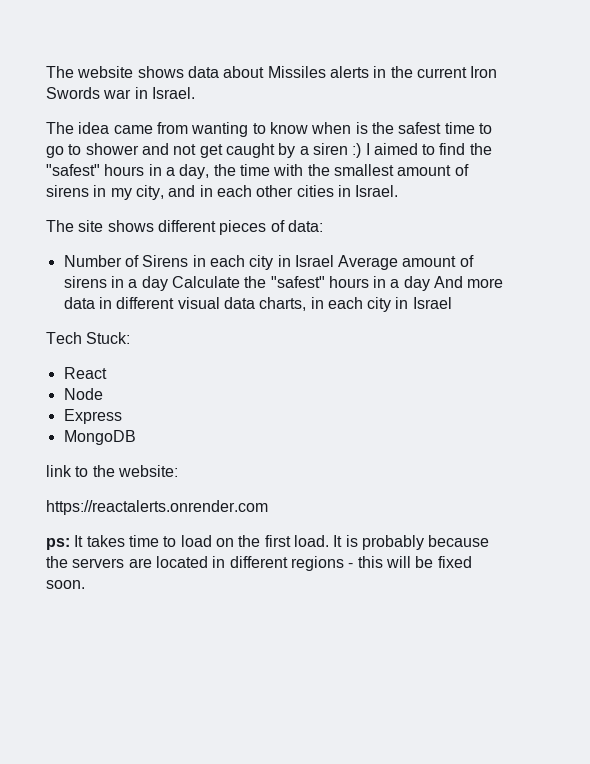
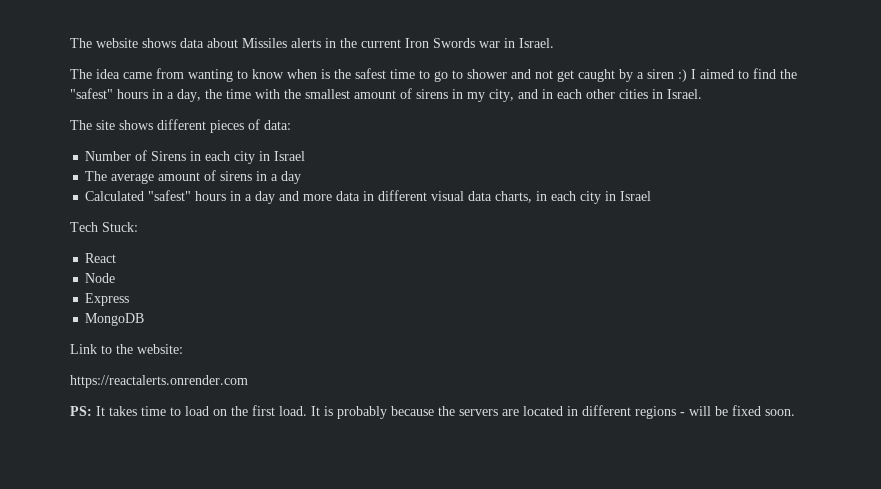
- Number of Sirens in each city in Israel Average amount of sirens in a day Calculate the "safest" hours in a day And more data in different visual data charts, in each city in Israel
+ Number of Sirens in each city in Israel
+ The average amount of sirens in a day
+ Calculated "safest" hours in a day and more data in different visual data charts, in each city in Israel
- link to the website:
+ Link to the website:
- ps: It takes time to load on the first load.
+ PS: It takes time to load on the first load.
- It is probably because the servers are located in different regions - this will be fixed soon.
+ It is probably because the servers are located in different regions - will be fixed soon.

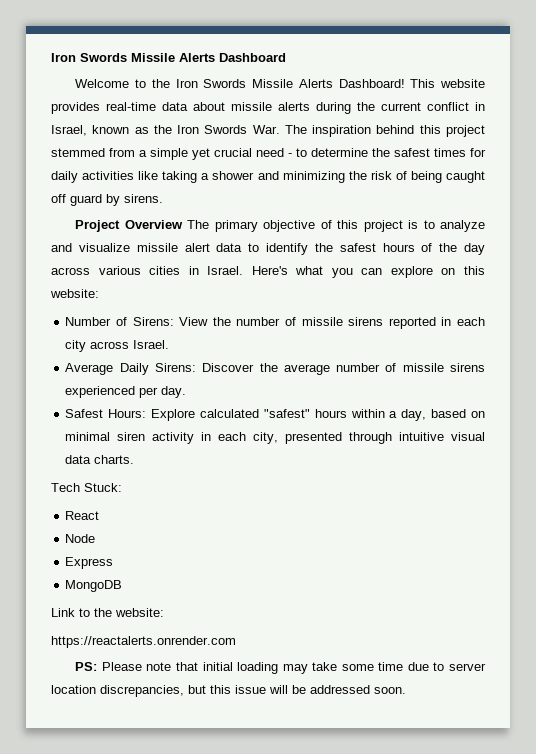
- The website shows data about Missiles alerts in the current Iron Swords war in Israel.
- The idea came from wanting to know when is the safest time to go to shower and not get caught by a siren :) I aimed to find the "safest" hours in a day, the time with the smallest amount of sirens in my city, and in each other cities in Israel.
- The site shows different pieces of data:
- Number of Sirens in each city in Israel
- The average amount of sirens in a day
- Calculated "safest" hours in a day and more data in different visual data charts, in each city in Israel
+ Iron Swords Missile Alerts Dashboard
+ Welcome to the Iron Swords Missile Alerts Dashboard! This website provides real-time data about missile alerts during the current conflict in Israel, known as the Iron Swords War. The inspiration behind this project stemmed from a simple yet crucial need - to determine the safest times for daily activities like taking a shower and minimizing the risk of being caught off guard by sirens.
+ Project Overview The primary objective of this project is to analyze and visualize missile alert data to identify the safest hours of the day across various cities in Israel. Here's what you can explore on this website:
+ Number of Sirens: View the number of missile sirens reported in each city across Israel.
+ Average Daily Sirens: Discover the average number of missile sirens experienced per day.
+ Safest Hours: Explore calculated "safest" hours within a day, based on minimal siren activity in each city, presented through intuitive visual data charts.
- PS: It takes time to load on the first load. It is probably because the servers are located in different regions - will be fixed soon.
+ PS: Please note that initial loading may take some time due to server location discrepancies, but this issue will be addressed soon.

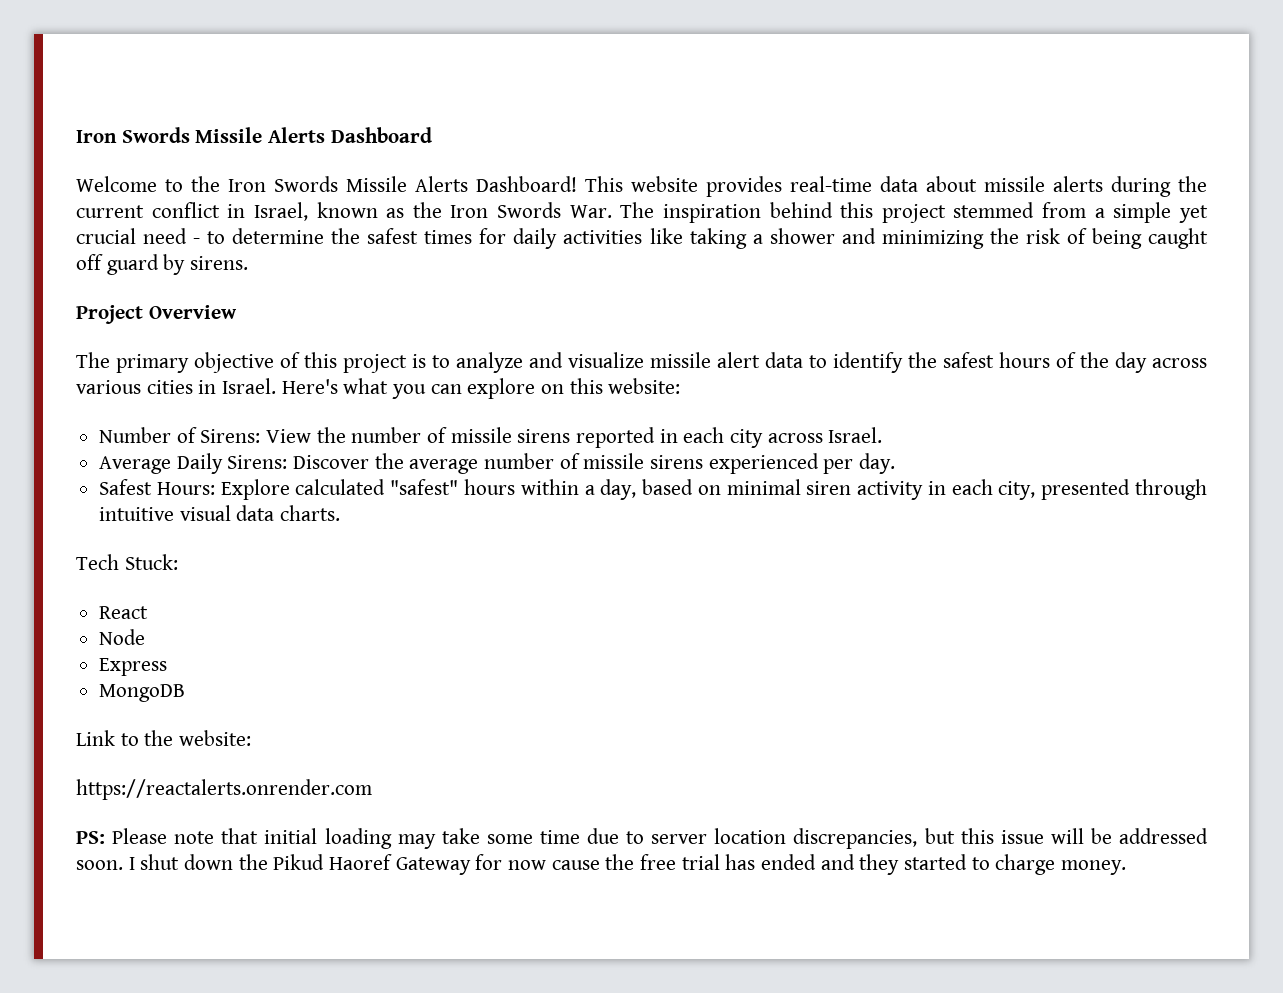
- Project Overview The primary objective of this project is to analyze and visualize missile alert data to identify the safest hours of the day across various cities in Israel.
+ Project Overview
+ The primary objective of this project is to analyze and visualize missile alert data to identify the safest hours of the day across various cities in Israel.
+ I shut down the Pikud Haoref Gateway for now cause the free trial has ended and they started to charge money.

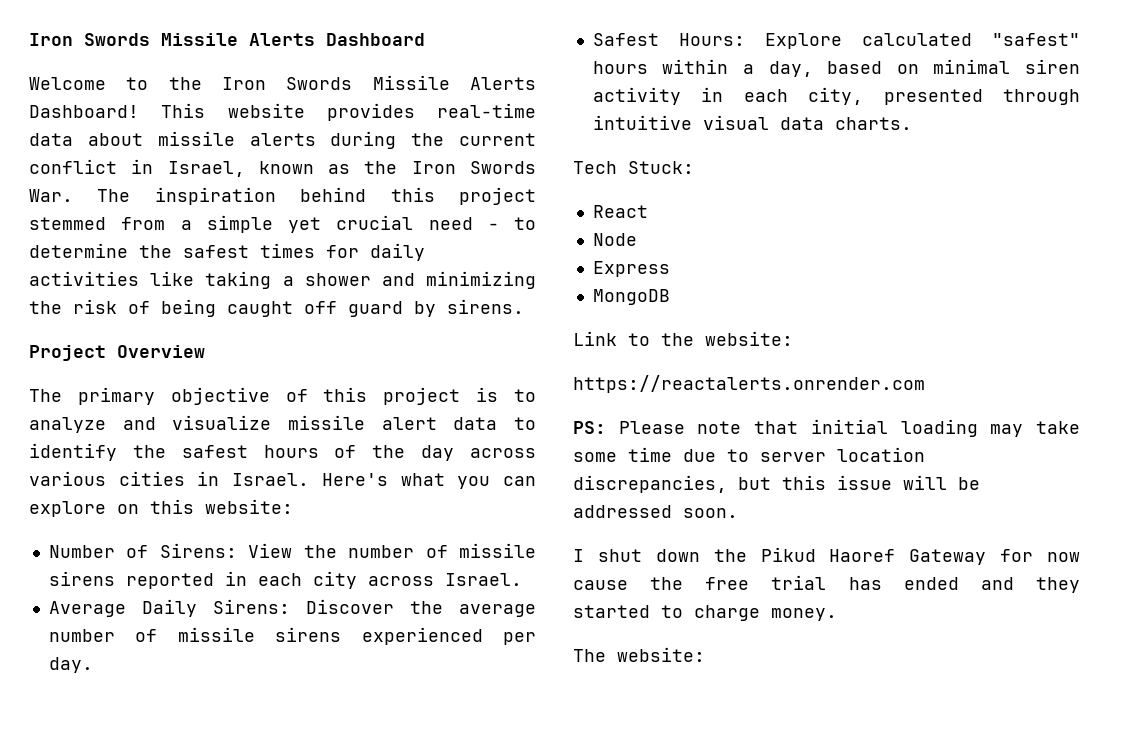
- PS: Please note that initial loading may take some time due to server location discrepancies, but this issue will be addressed soon. I shut down the Pikud Haoref Gateway for now cause the free trial has ended and they started to charge money.
+ PS: Please note that initial loading may take some time due to server location discrepancies, but this issue will be addressed soon.
+ I shut down the Pikud Haoref Gateway for now cause the free trial has ended and they started to charge money.
+ The website:

